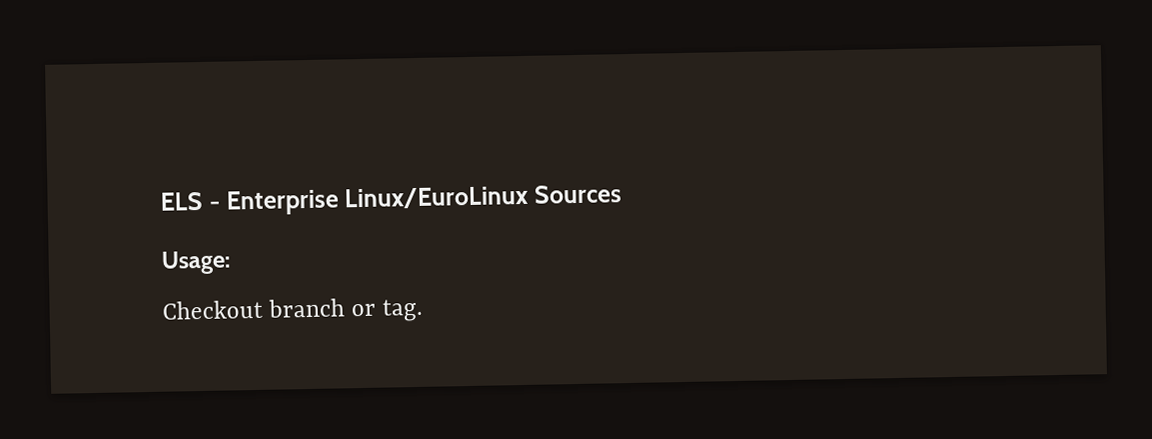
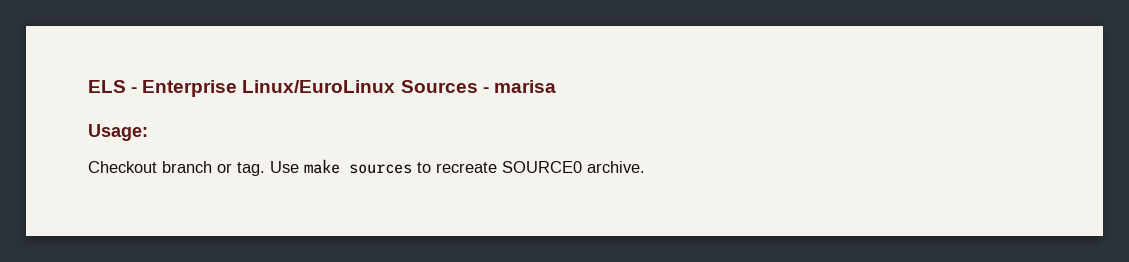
- ELS - Enterprise Linux/EuroLinux Sources
+ ELS - Enterprise Linux/EuroLinux Sources - marisa
+ Use make sources to recreate SOURCE0 archive.

